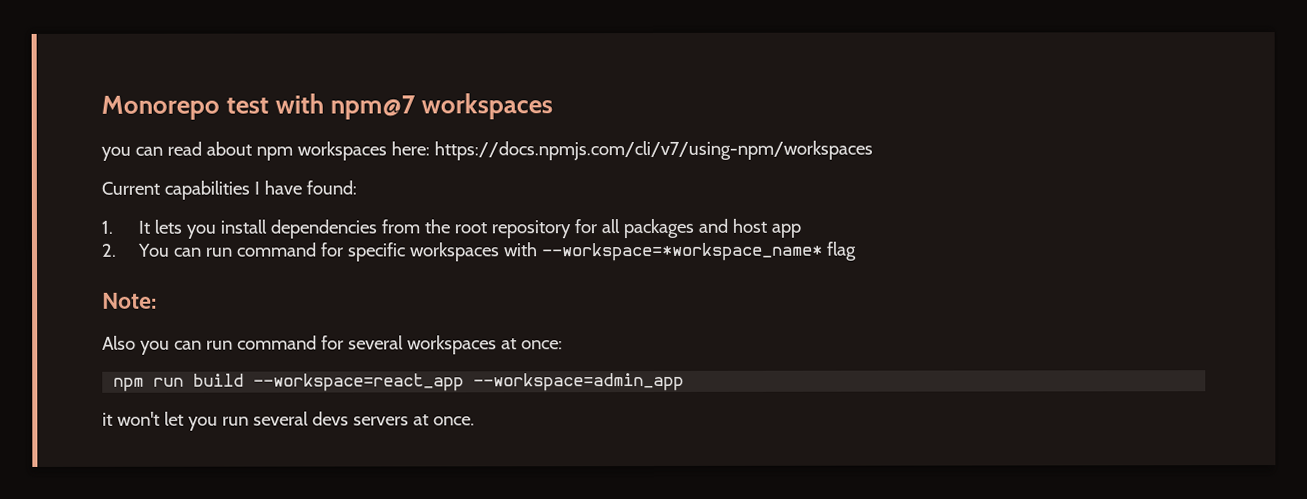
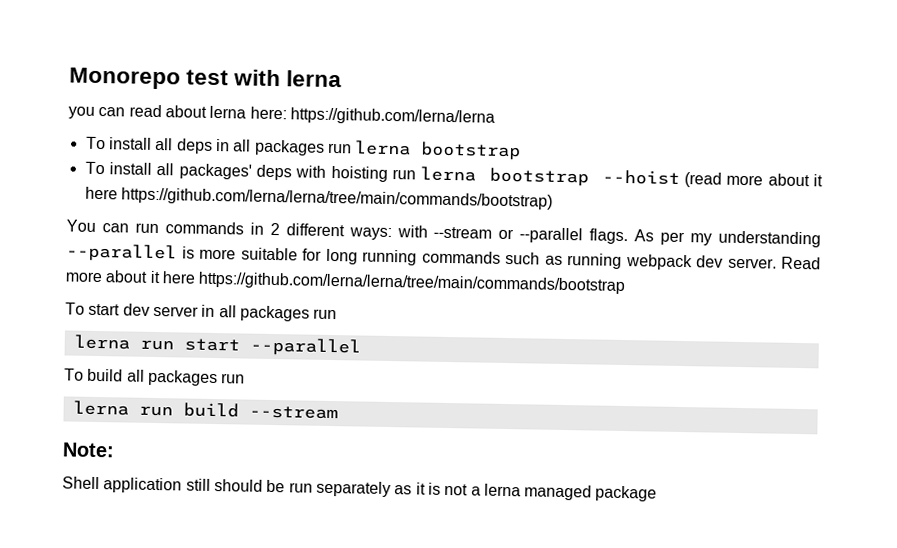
- Monorepo test with npm@7 workspaces
+ Monorepo test with lerna
- you can read about npm workspaces here: https://docs.npmjs.com/cli/v7/using-npm/workspaces
- Current capabilities I have found:
- 1. It lets you install dependencies from the root repository for all packages and host app
- 2. You can run command for specific workspaces with --workspace=*workspace_name* flag
+ you can read about lerna here: https://github.com/lerna/lerna
+ To install all deps in all packages run lerna bootstrap
+ To install all packages' deps with hoisting run lerna bootstrap --hoist (read more about it here https://github.com/lerna/lerna/tree/main/commands/bootstrap)
+ You can run commands in 2 different ways: with --stream or --parallel flags. As per my understanding --parallel is more suitable for long running commands such as running webpack dev server. Read more about it here https://github.com/lerna/lerna/tree/main/commands/bootstrap
+ To start dev server in all packages run
+ lerna run start --parallel
+ To build all packages run
+ lerna run build --stream
  Note:
- Also you can run command for several workspaces at once:
- npm run build --workspace=react_app --workspace=admin_app
- it won't let you run several devs servers at once.
+ Shell application still should be run separately as it is not a lerna managed package

